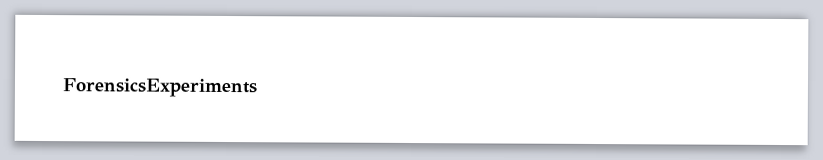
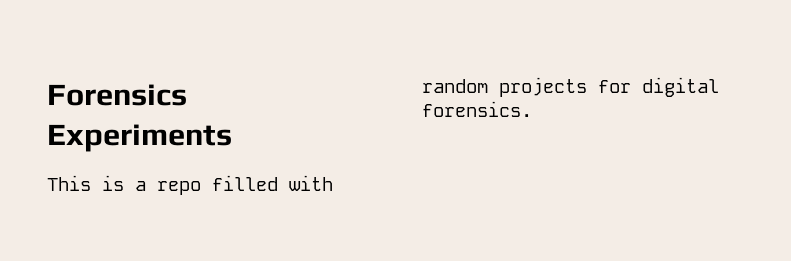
- ForensicsExperiments
+ Forensics Experiments
+ This is a repo filled with random projects for digital forensics.

